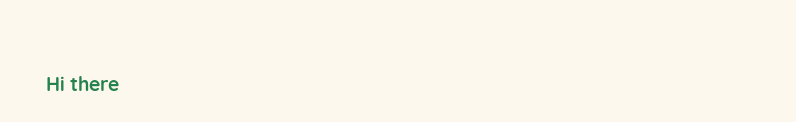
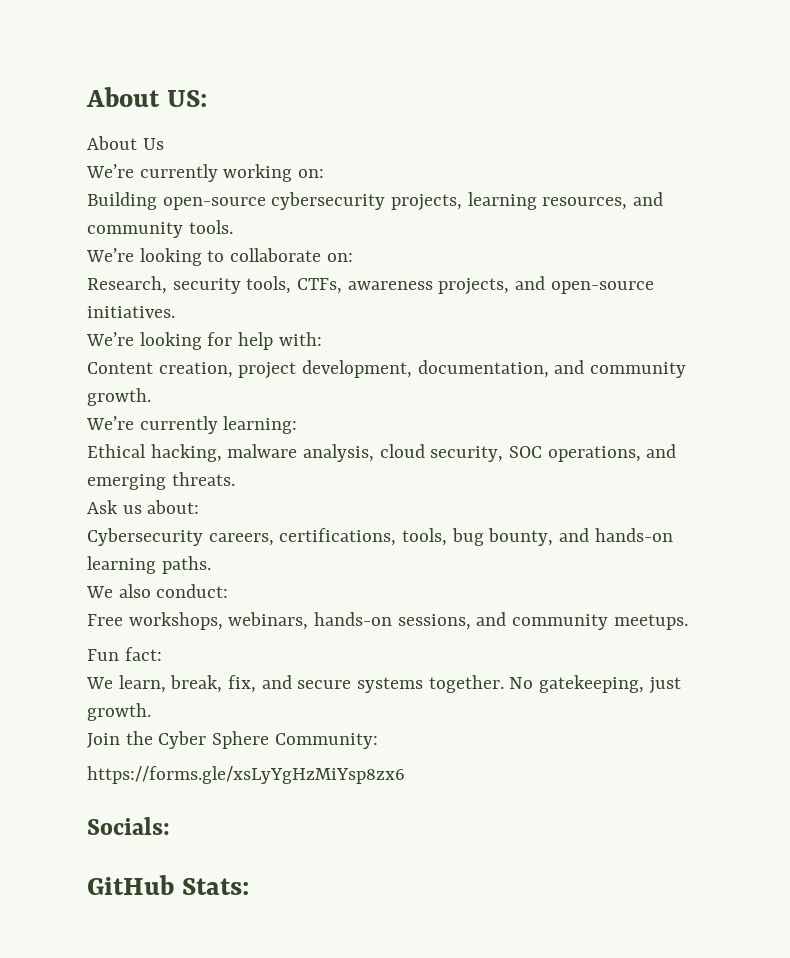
- Hi there
+ About US:
+ About Us
+ We’re currently working on:
+ Building open-source cybersecurity projects, learning resources, and community tools.
+ We’re looking to collaborate on:
+ Research, security tools, CTFs, awareness projects, and open-source initiatives.
+ We’re looking for help with:
+ Content creation, project development, documentation, and community growth.
+ We’re currently learning:
+ Ethical hacking, malware analysis, cloud security, SOC operations, and emerging threats.
+ Ask us about:
+ Cybersecurity careers, certifications, tools, bug bounty, and hands-on learning paths.
+ We also conduct:
+ Free workshops, webinars, hands-on sessions, and community meetups.
+ Fun fact:
+ We learn, break, fix, and secure systems together. No gatekeeping, just growth.
+ Join the Cyber Sphere Community:
+ https://forms.gle/xsLyYgHzMiYsp8zx6
+ Socials:
+ GitHub Stats:

